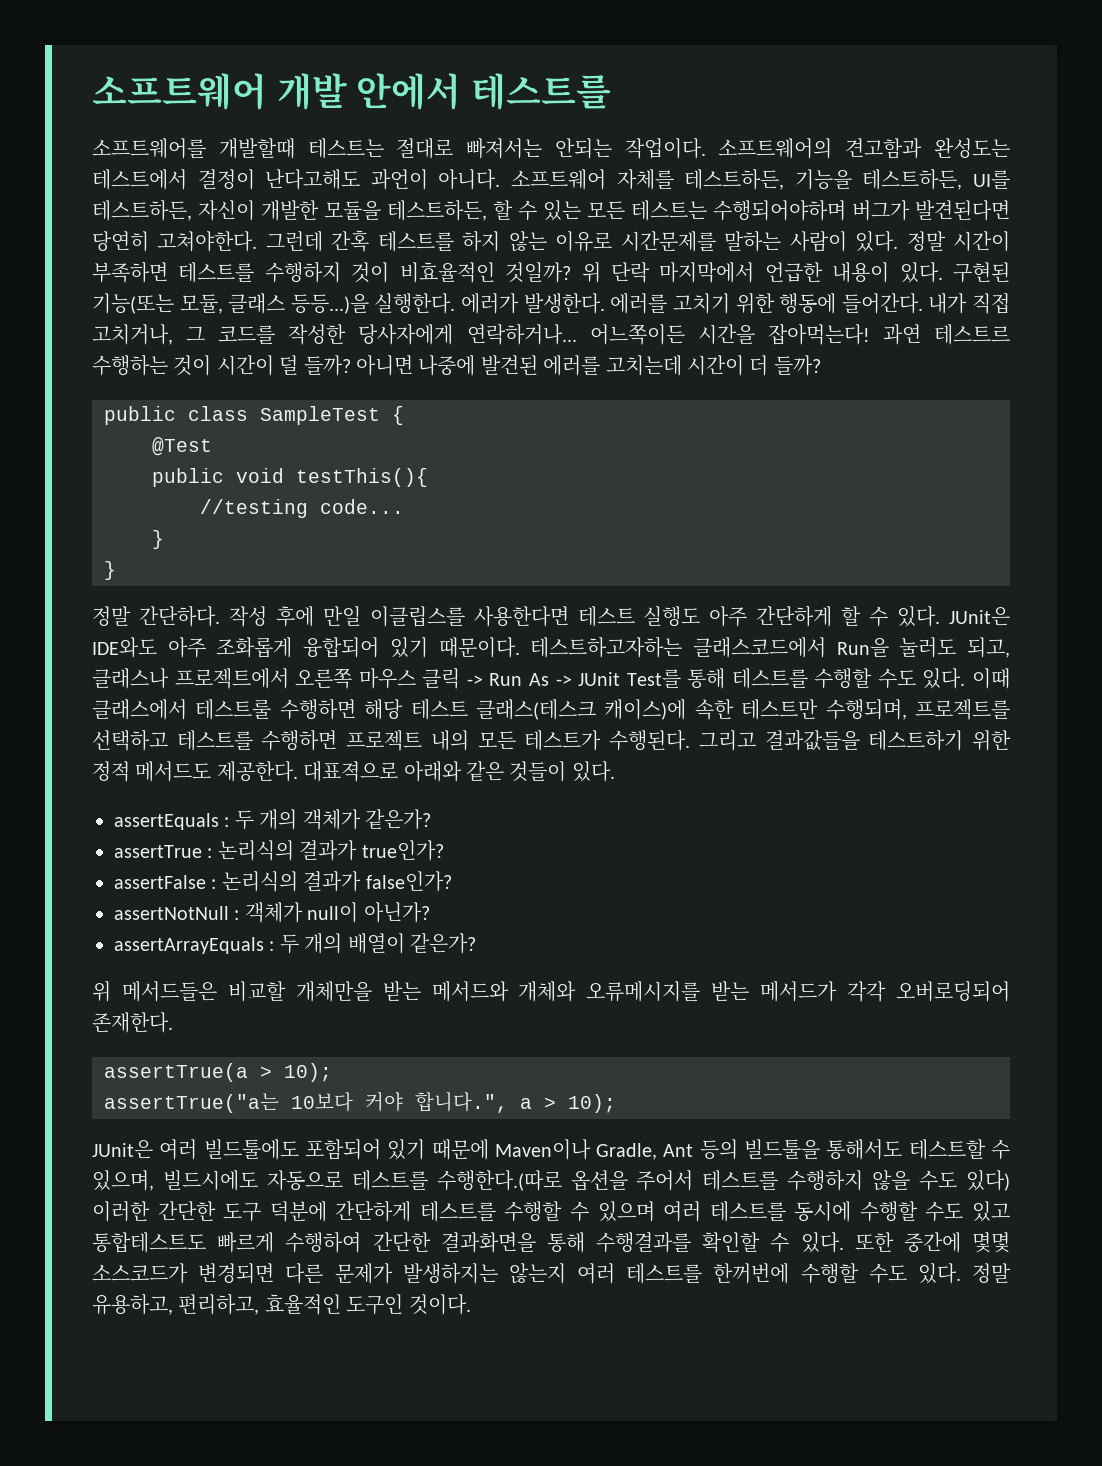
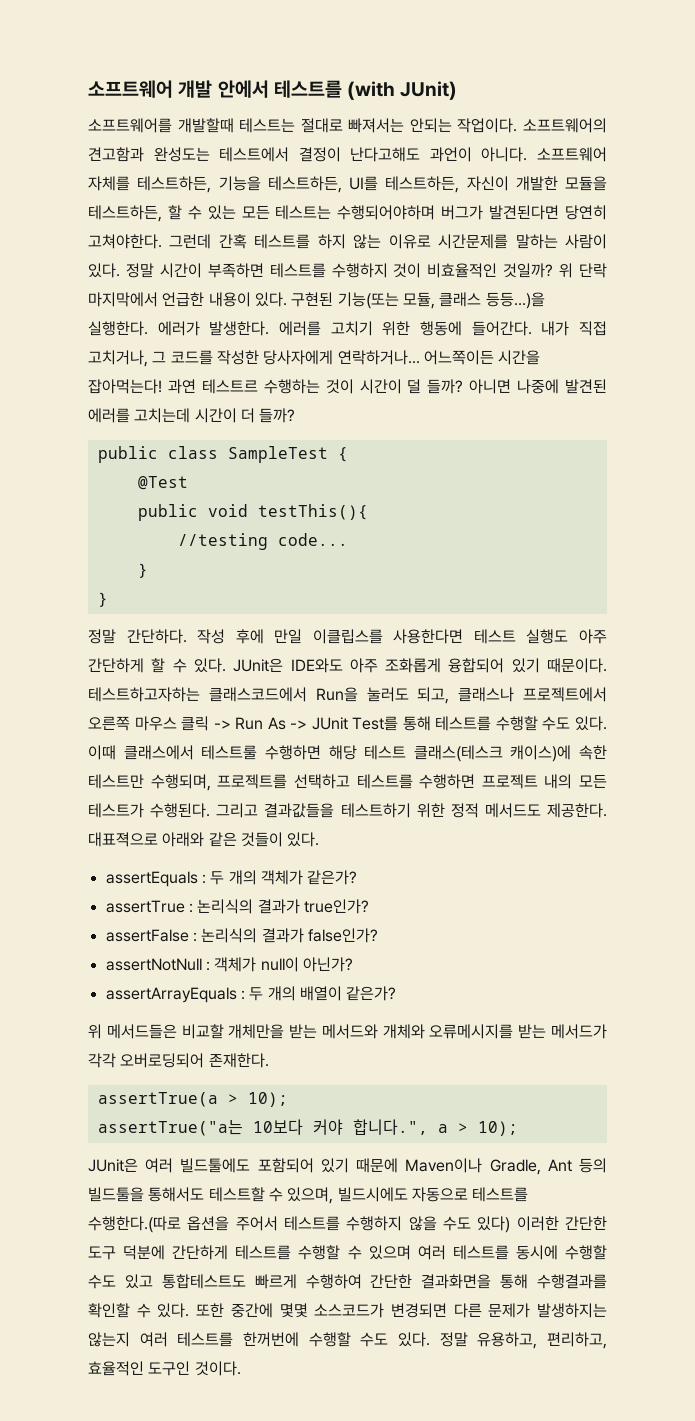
- 소프트웨어 개발 안에서 테스트를
+ 소프트웨어 개발 안에서 테스트를 (with JUnit)

